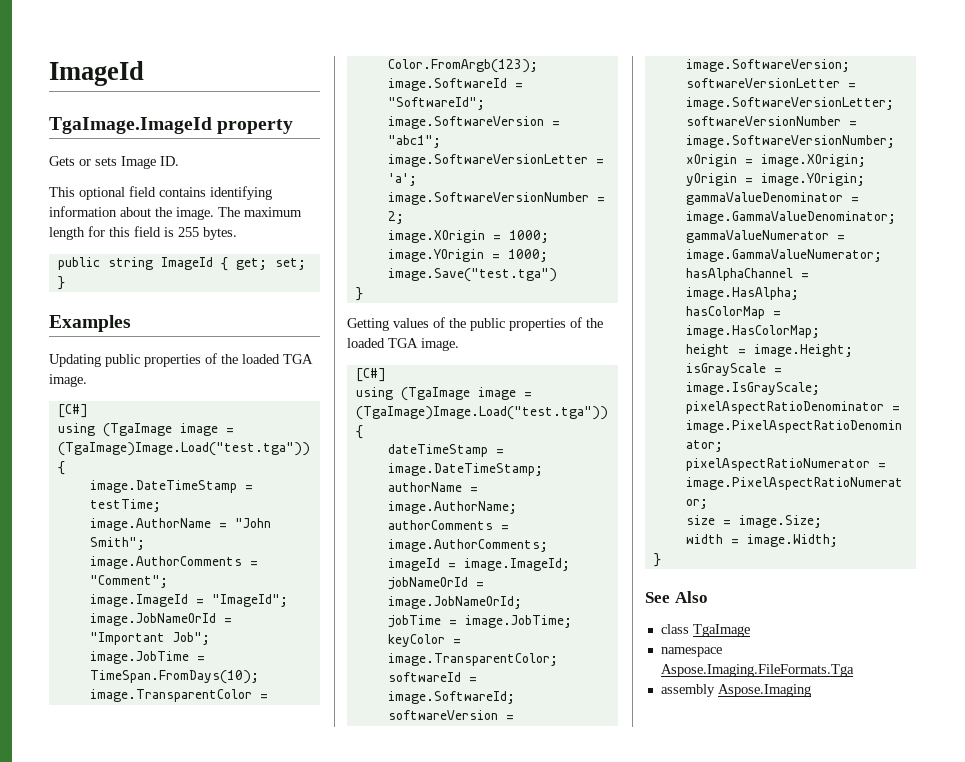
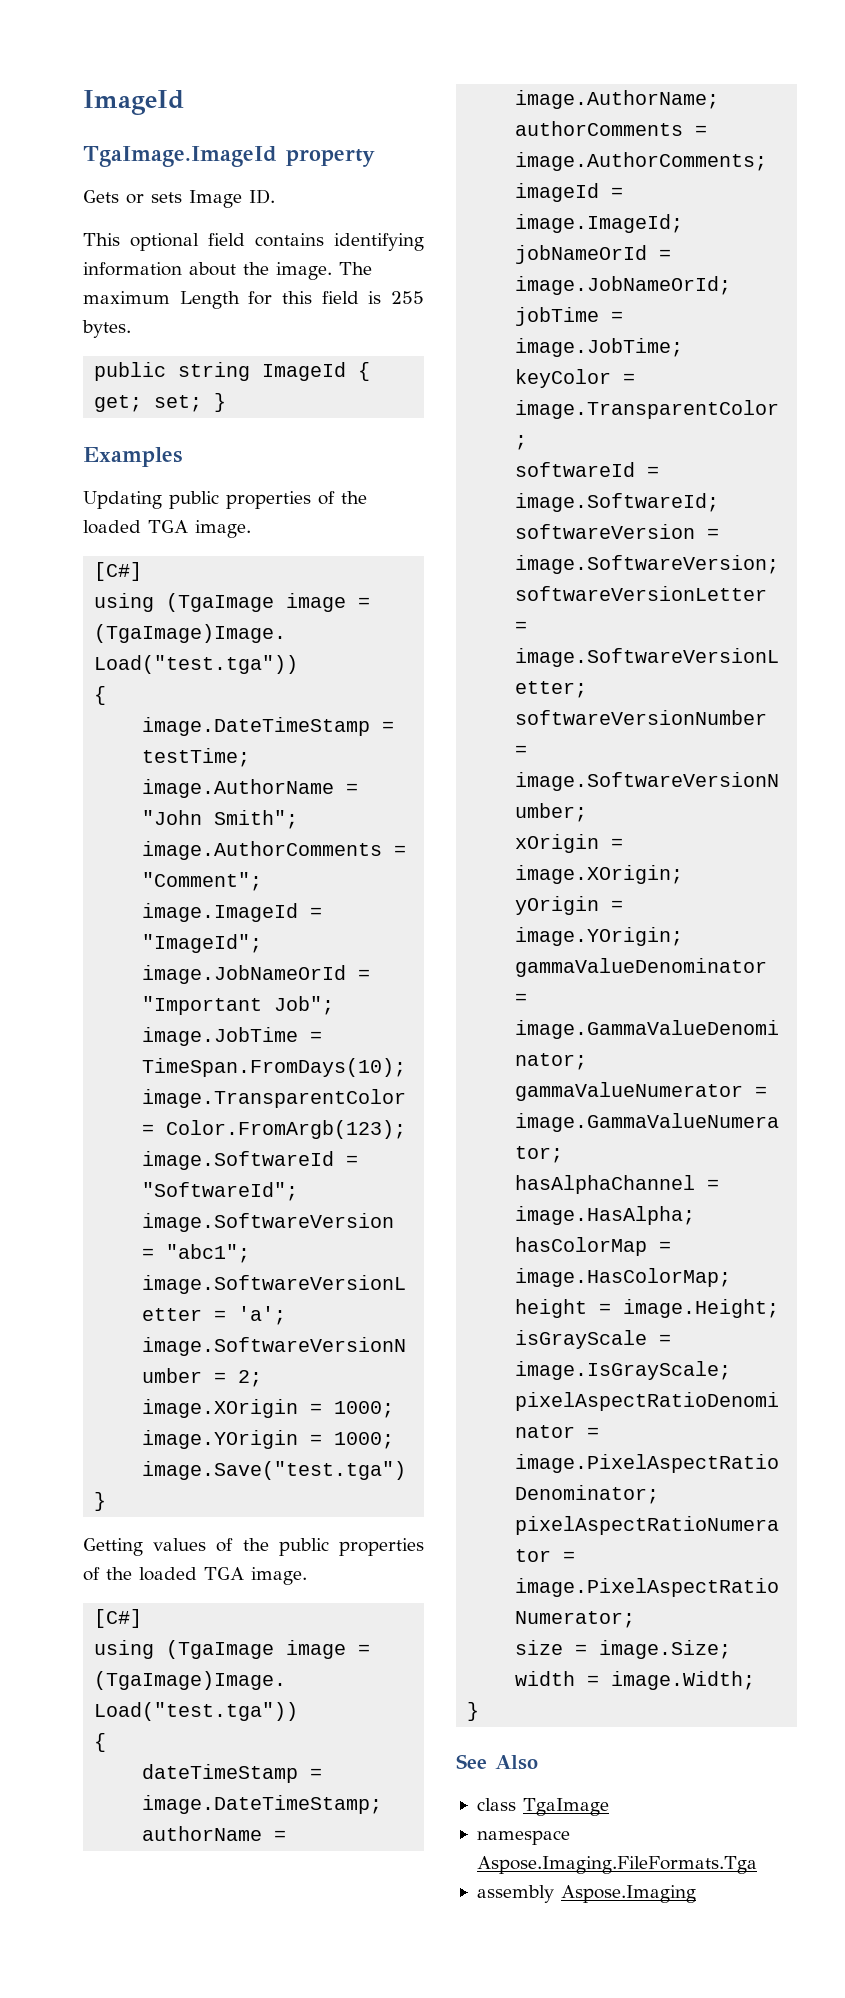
- The maximum length for this field is 255 bytes.
+ The maximum Length for this field is 255 bytes.

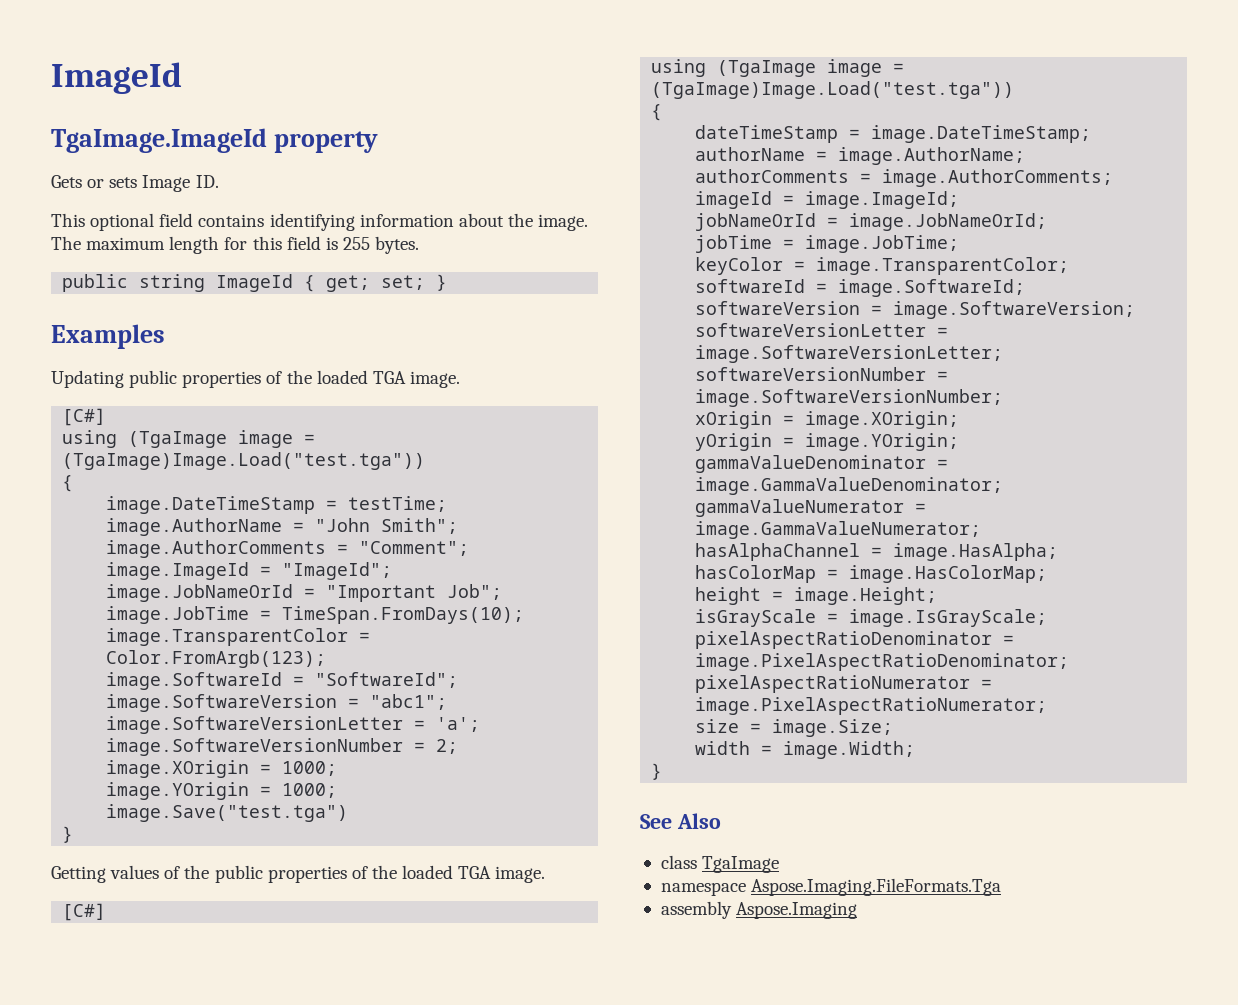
- The maximum Length for this field is 255 bytes.
+ The maximum length for this field is 255 bytes.

